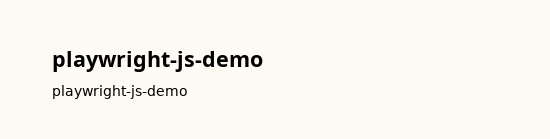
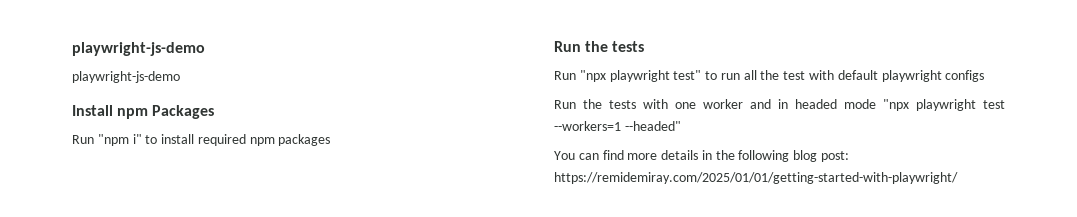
+ Install npm Packages
+ Run "npm i" to install required npm packages
+ Run the tests
+ Run "npx playwright test" to run all the test with default playwright configs
+ Run the tests with one worker and in headed mode "npx playwright test --workers=1 --headed"
+ You can find more details in the following blog post: https://remidemiray.com/2025/01/01/getting-started-with-playwright/

